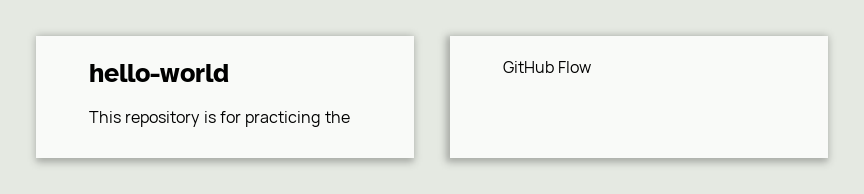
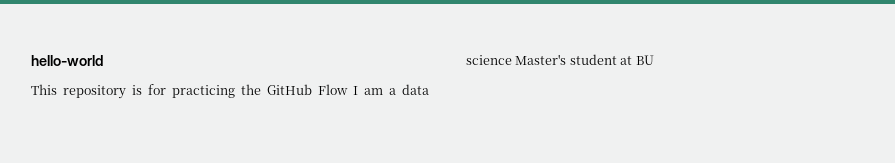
- This repository is for practicing the GitHub Flow
+ This repository is for practicing the GitHub Flow I am a data science Master's student at BU

